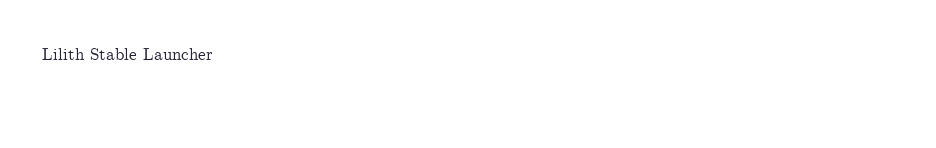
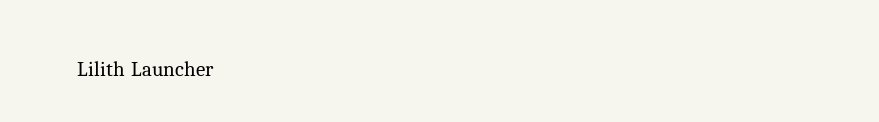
- Lilith Stable Launcher
+ Lilith Launcher

